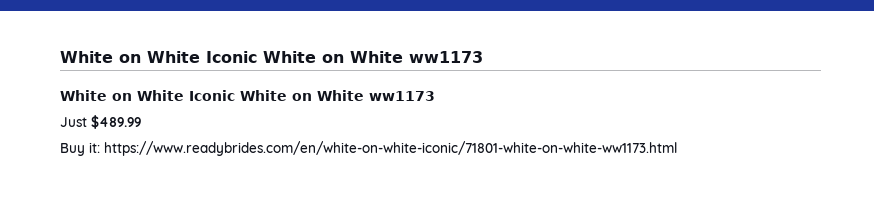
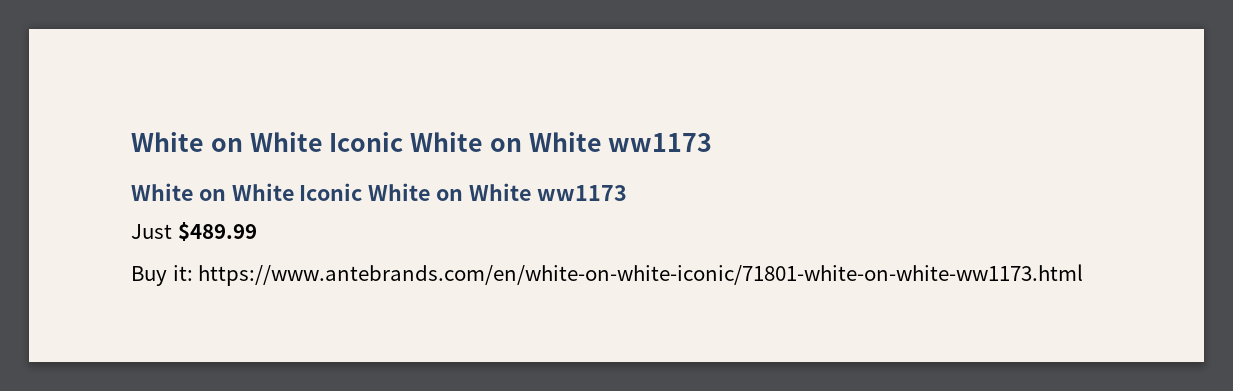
- Buy it: https://www.readybrides.com/en/white-on-white-iconic/71801-white-on-white-ww1173.html
+ Buy it: https://www.antebrands.com/en/white-on-white-iconic/71801-white-on-white-ww1173.html

